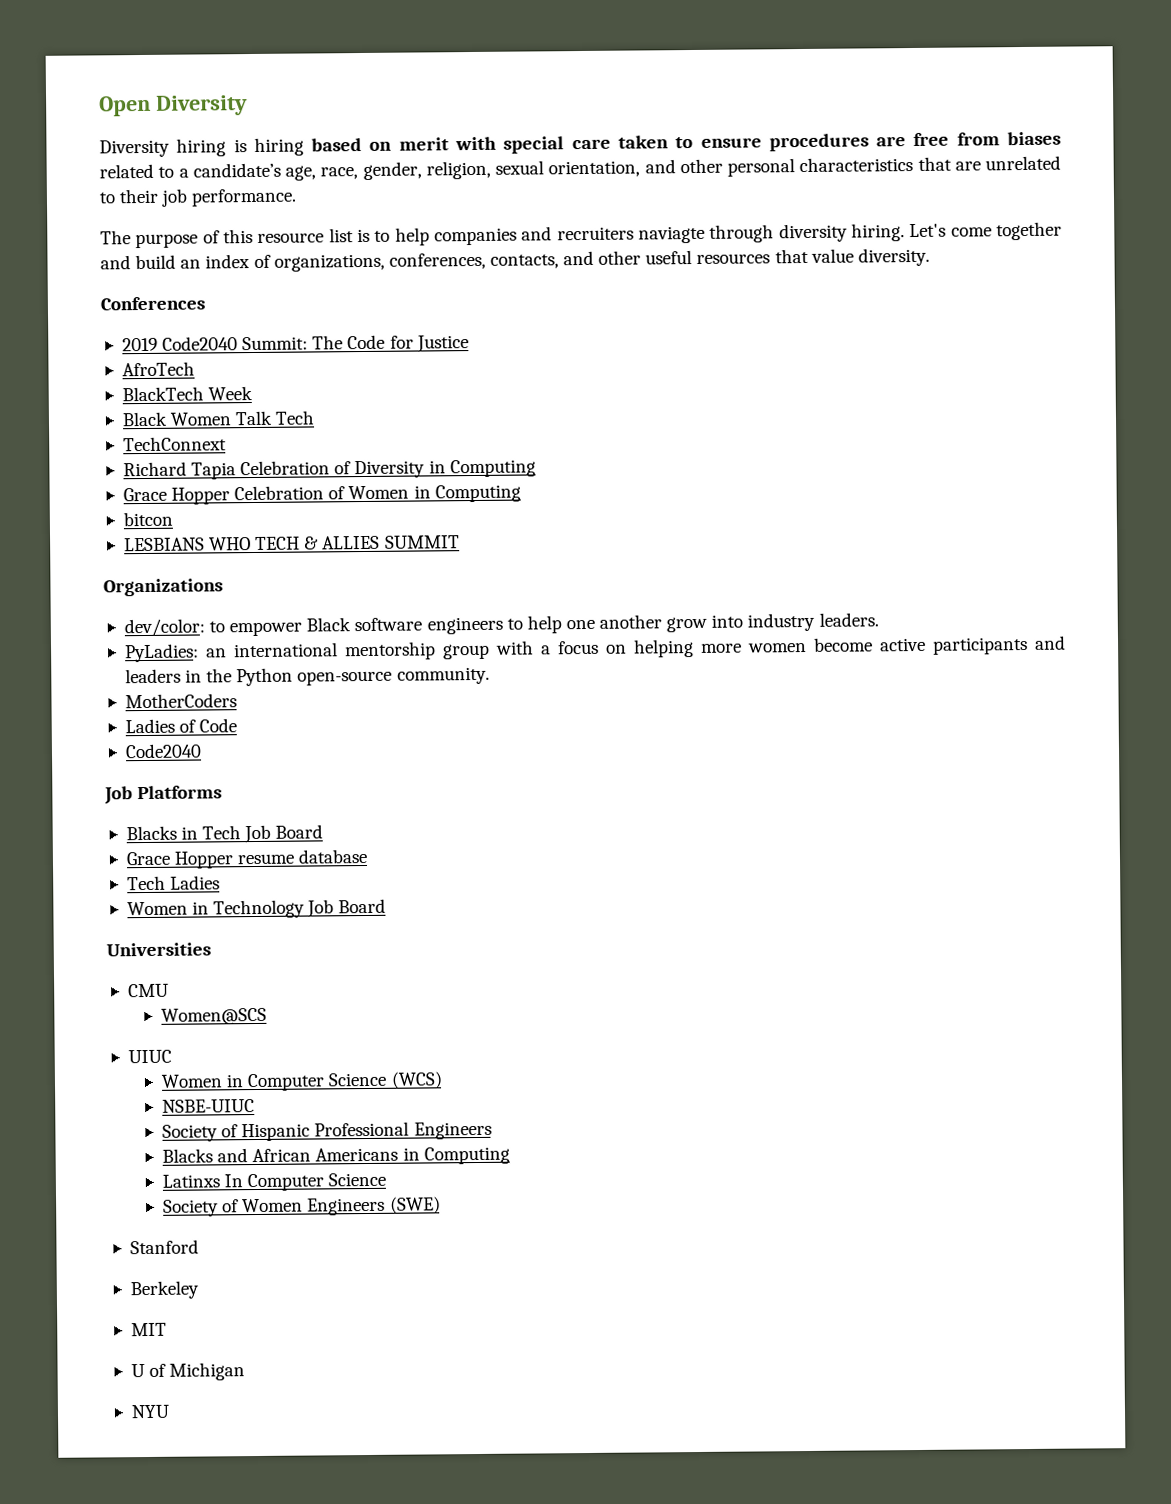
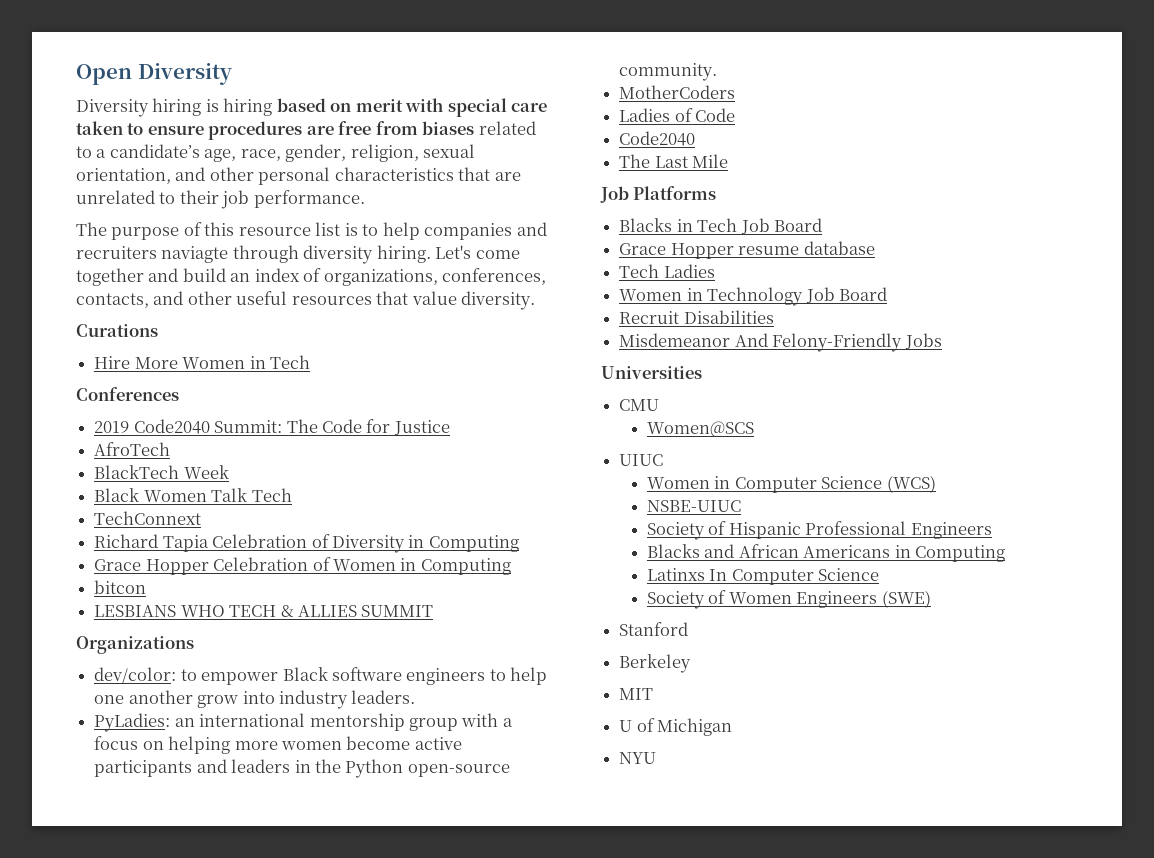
+ Curations
+ Hire More Women in Tech
+ The Last Mile
+ Recruit Disabilities
+ Misdemeanor And Felony-Friendly Jobs

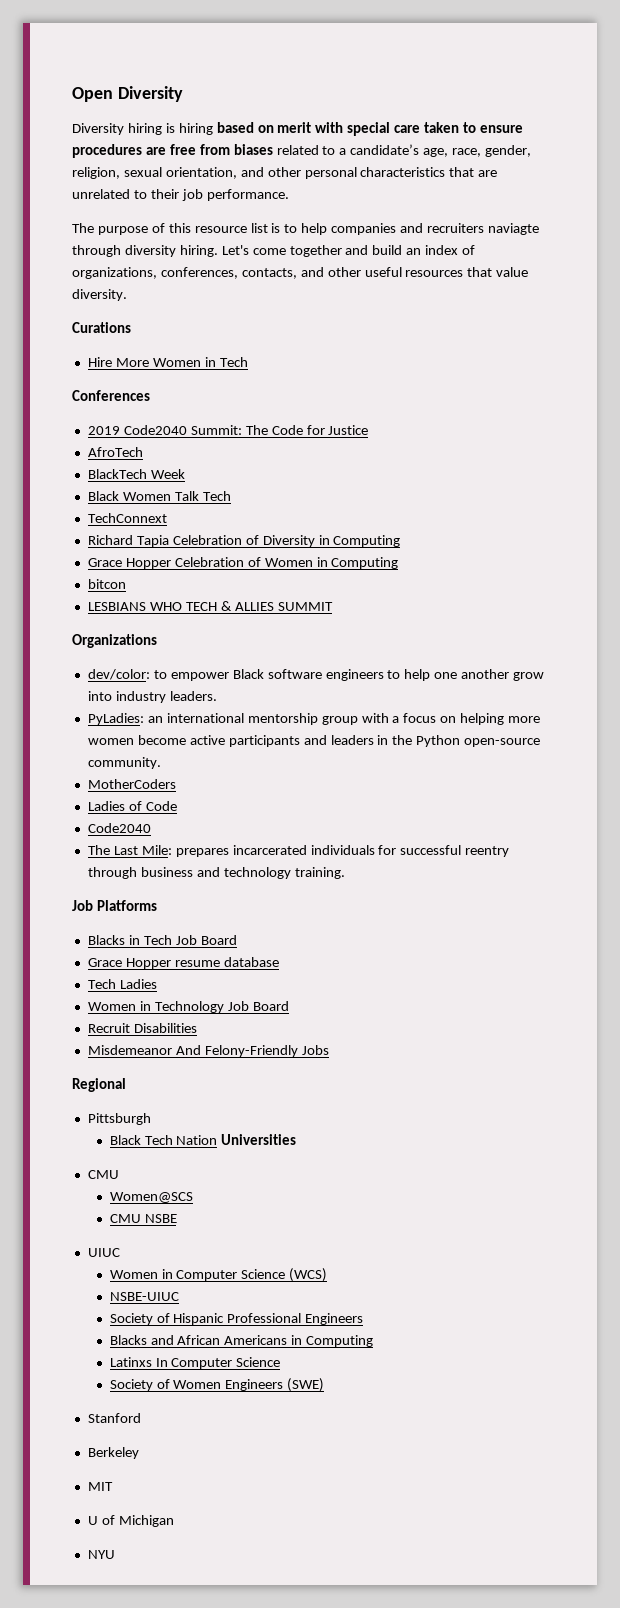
- The Last Mile
+ The Last Mile: prepares incarcerated individuals for successful reentry through business and technology training.
- Universities
+ Regional
+ Pittsburgh
+ Black Tech Nation Universities
+ CMU NSBE

